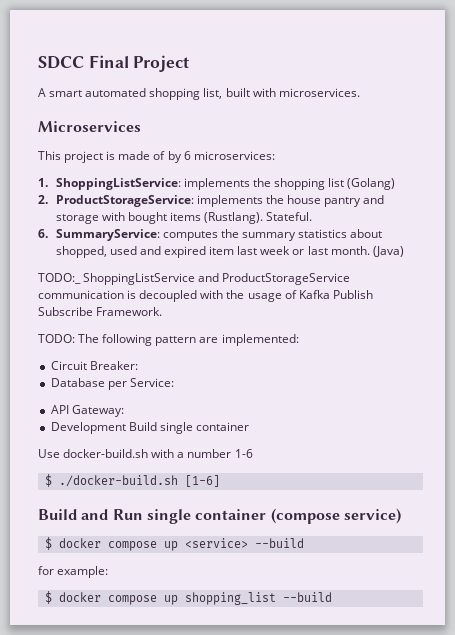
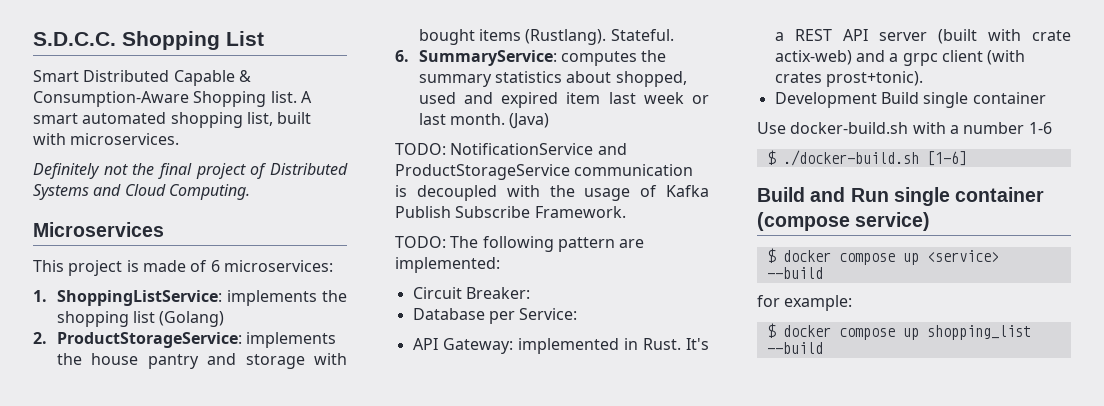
- SDCC Final Project
- A smart automated shopping list, built with microservices.
+ S.D.C.C. Shopping List
+ Smart Distributed Capable & Consumption-Aware Shopping list. A smart automated shopping list, built with microservices.
+ Definitely not the final project of Distributed Systems and Cloud Computing.
- This project is made of by 6 microservices:
+ This project is made of 6 microservices:
- TODO:_ ShoppingListService and ProductStorageService communication is decoupled with the usage of Kafka Publish Subscribe Framework.
+ TODO: NotificationService and ProductStorageService communication is decoupled with the usage of Kafka Publish Subscribe Framework.
- API Gateway:
+ API Gateway: implemented in Rust. It's a REST API server (built with crate actix-web) and a grpc client (with crates prost+tonic).

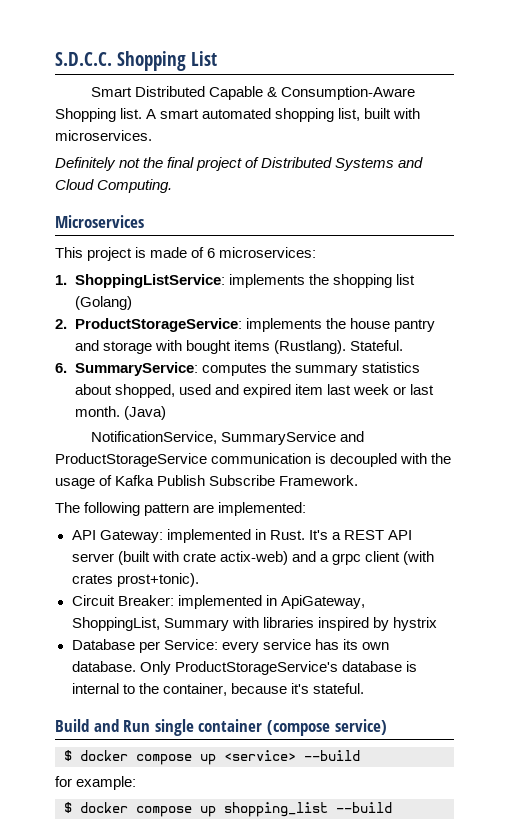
- TODO: NotificationService and ProductStorageService communication is decoupled with the usage of Kafka Publish Subscribe Framework.
+ NotificationService, SummaryService and ProductStorageService communication is decoupled with the usage of Kafka Publish Subscribe Framework.
- TODO: The following pattern are implemented:
+ The following pattern are implemented:
- Circuit Breaker:
- Database per Service:
- Development Build single container
- Use docker-build.sh with a number 1-6
- $ ./docker-build.sh [1-6]
+ Circuit Breaker: implemented in ApiGateway, ShoppingList, Summary with libraries inspired by hystrix
+ Database per Service: every service has its own database. Only ProductStorageService's database is internal to the container, because it's stateful.

